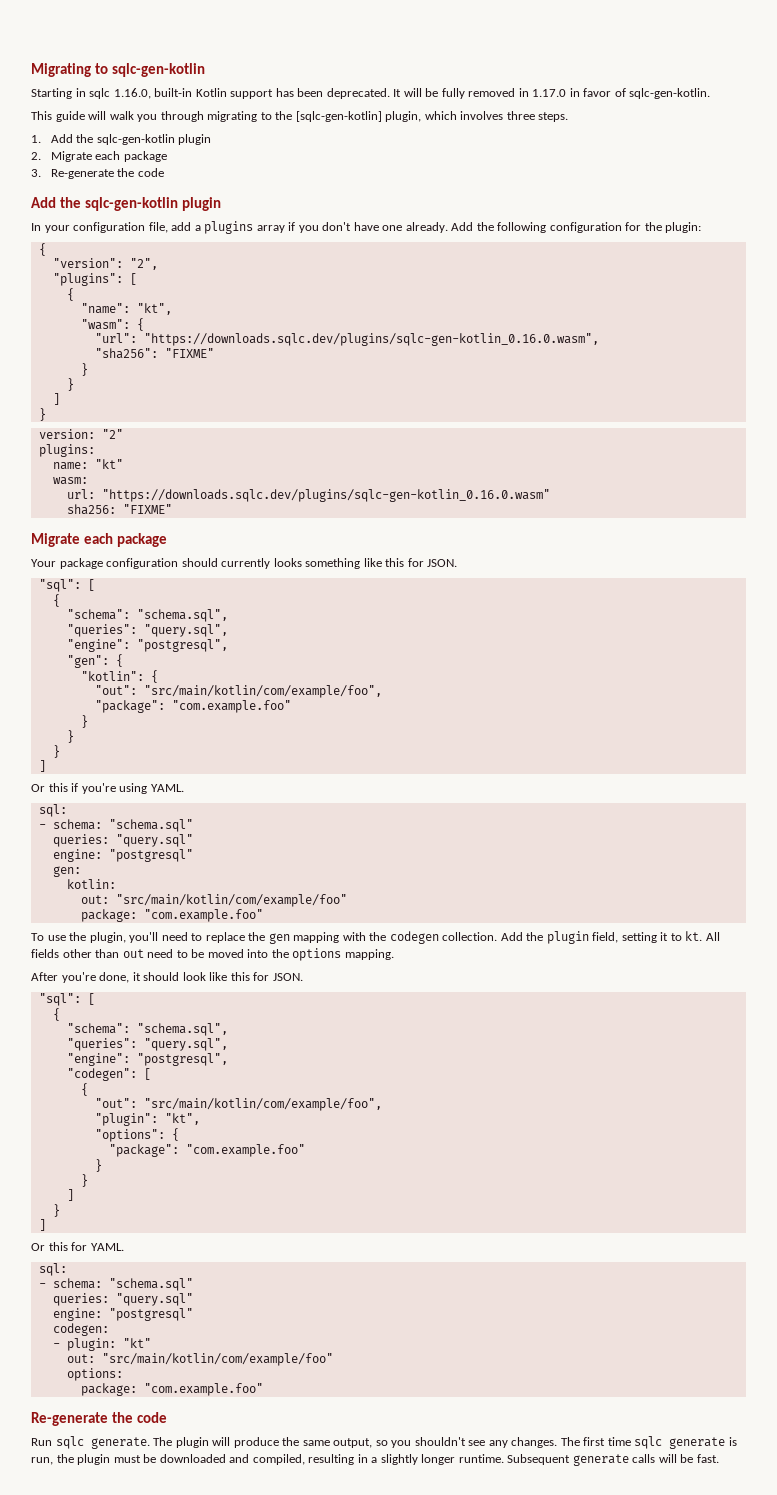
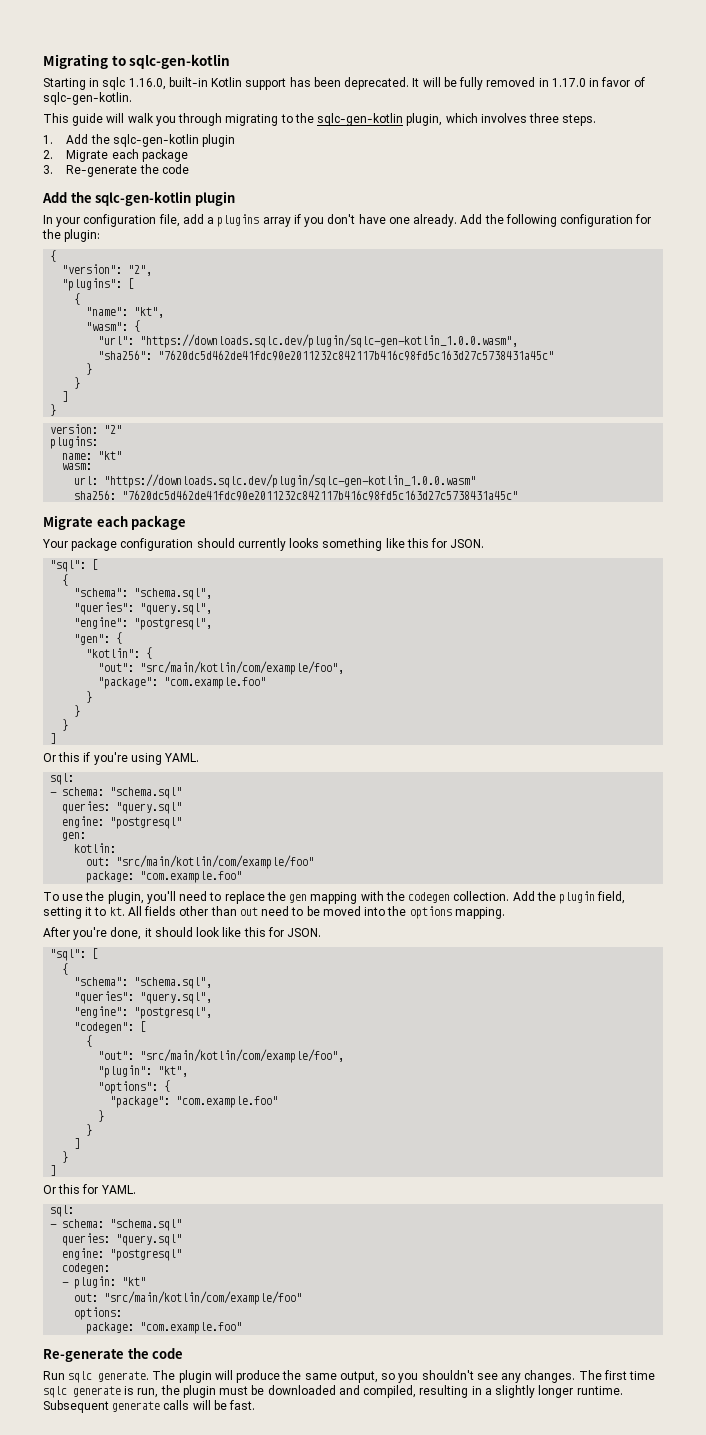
- This guide will walk you through migrating to the [sqlc-gen-kotlin] plugin, which involves three steps.
+ This guide will walk you through migrating to the sqlc-gen-kotlin plugin, which involves three steps.
- "url": "https://downloads.sqlc.dev/plugins/sqlc-gen-kotlin_0.16.0.wasm",
+ "url": "https://downloads.sqlc.dev/plugin/sqlc-gen-kotlin_1.0.0.wasm",
- "sha256": "FIXME"
+ "sha256": "7620dc5d462de41fdc90e2011232c842117b416c98fd5c163d27c5738431a45c"
- url: "https://downloads.sqlc.dev/plugins/sqlc-gen-kotlin_0.16.0.wasm"
+ url: "https://downloads.sqlc.dev/plugin/sqlc-gen-kotlin_1.0.0.wasm"
- sha256: "FIXME"
+ sha256: "7620dc5d462de41fdc90e2011232c842117b416c98fd5c163d27c5738431a45c"

